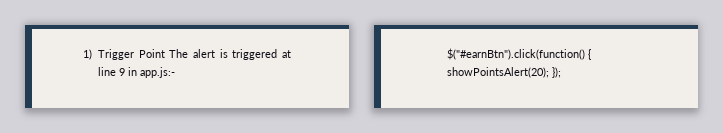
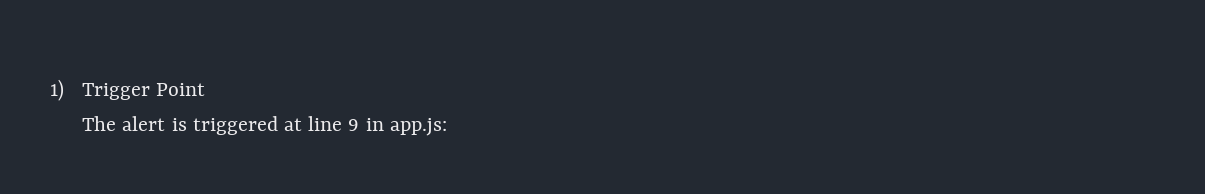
- 1) Trigger Point The alert is triggered at line 9 in app.js:- $("#earnBtn").click(function() { showPointsAlert(20); });
+ 1) Trigger Point
+ The alert is triggered at line 9 in app.js:

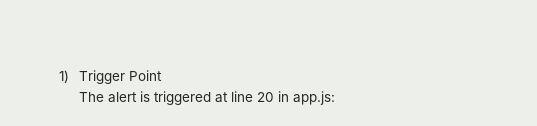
- The alert is triggered at line 9 in app.js:
+ The alert is triggered at line 20 in app.js:

